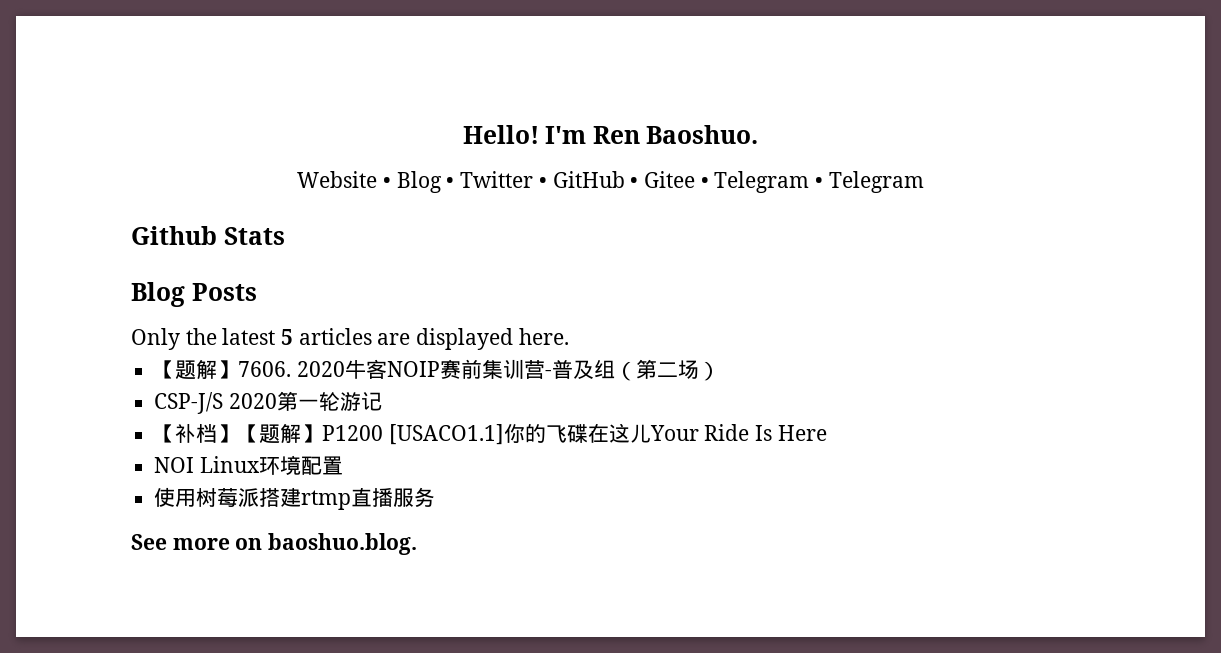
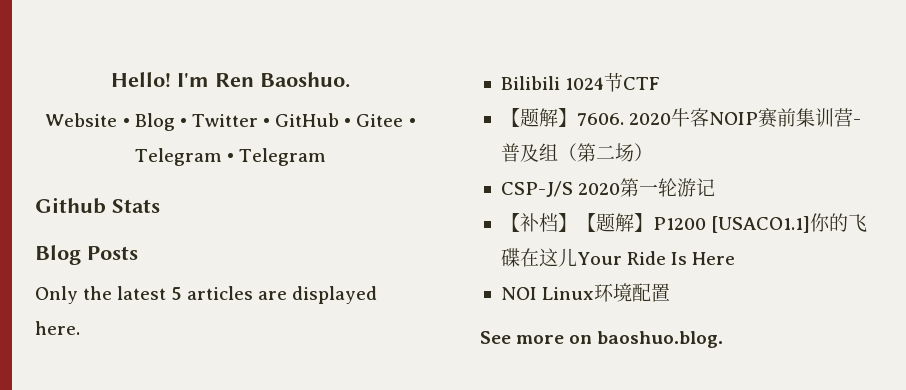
+ Bilibili 1024节CTF
- 使用树莓派搭建rtmp直播服务

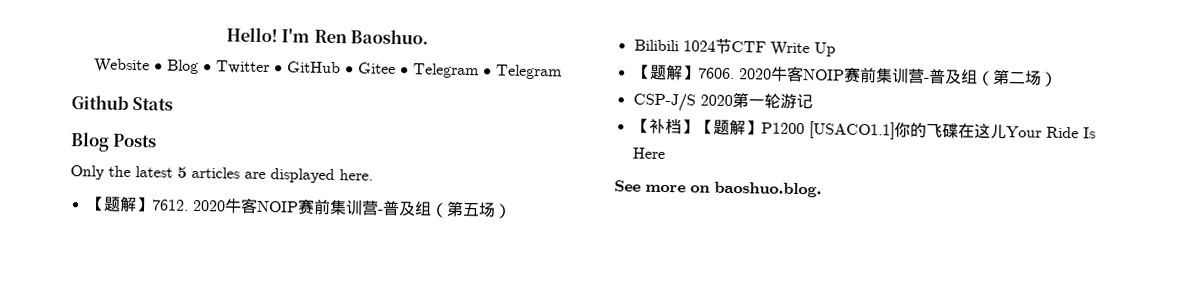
+ 【题解】7612. 2020牛客NOIP赛前集训营-普及组（第五场）
- Bilibili 1024节CTF
+ Bilibili 1024节CTF Write Up
- NOI Linux环境配置

